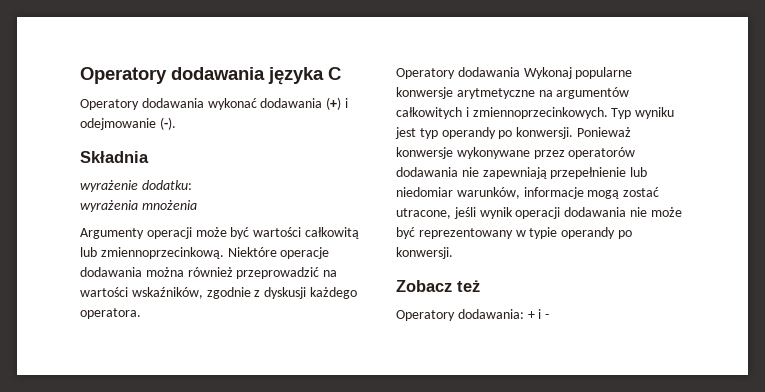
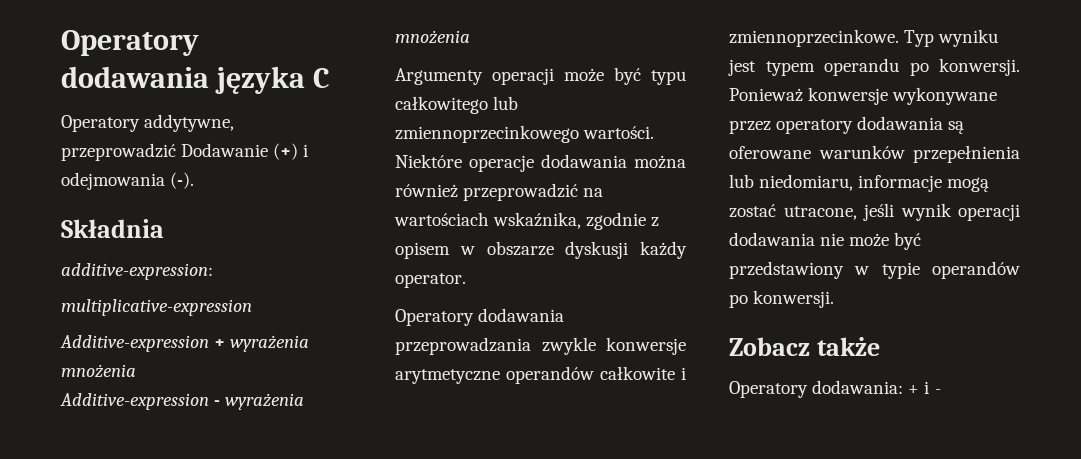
- Operatory dodawania wykonać dodawania (+) i odejmowanie (-).
+ Operatory addytywne, przeprowadzić Dodawanie (+) i odejmowania (-).
- wyrażenie dodatku:
- wyrażenia mnożenia
+ additive-expression:
+ multiplicative-expression
+ Additive-expression + wyrażenia mnożenia
+ Additive-expression - wyrażenia mnożenia
- Argumenty operacji może być wartości całkowitą lub zmiennoprzecinkową.
+ Argumenty operacji może być typu całkowitego lub zmiennoprzecinkowego wartości.
- Niektóre operacje dodawania można również przeprowadzić na wartości wskaźników, zgodnie z dyskusji każdego operatora.
- Operatory dodawania Wykonaj popularne konwersje arytmetyczne na argumentów całkowitych i zmiennoprzecinkowych.
+ Niektóre operacje dodawania można również przeprowadzić na wartościach wskaźnika, zgodnie z opisem w obszarze dyskusji każdy operator.
+ Operatory dodawania przeprowadzania zwykle konwersje arytmetyczne operandów całkowite i zmiennoprzecinkowe.
- Typ wyniku jest typ operandy po konwersji.
+ Typ wyniku jest typem operandu po konwersji.
- Ponieważ konwersje wykonywane przez operatorów dodawania nie zapewniają przepełnienie lub niedomiar warunków, informacje mogą zostać utracone, jeśli wynik operacji dodawania nie może być reprezentowany w typie operandy po konwersji.
+ Ponieważ konwersje wykonywane przez operatory dodawania są oferowane warunków przepełnienia lub niedomiaru, informacje mogą zostać utracone, jeśli wynik operacji dodawania nie może być przedstawiony w typie operandów po konwersji.
- Zobacz też
+ Zobacz także

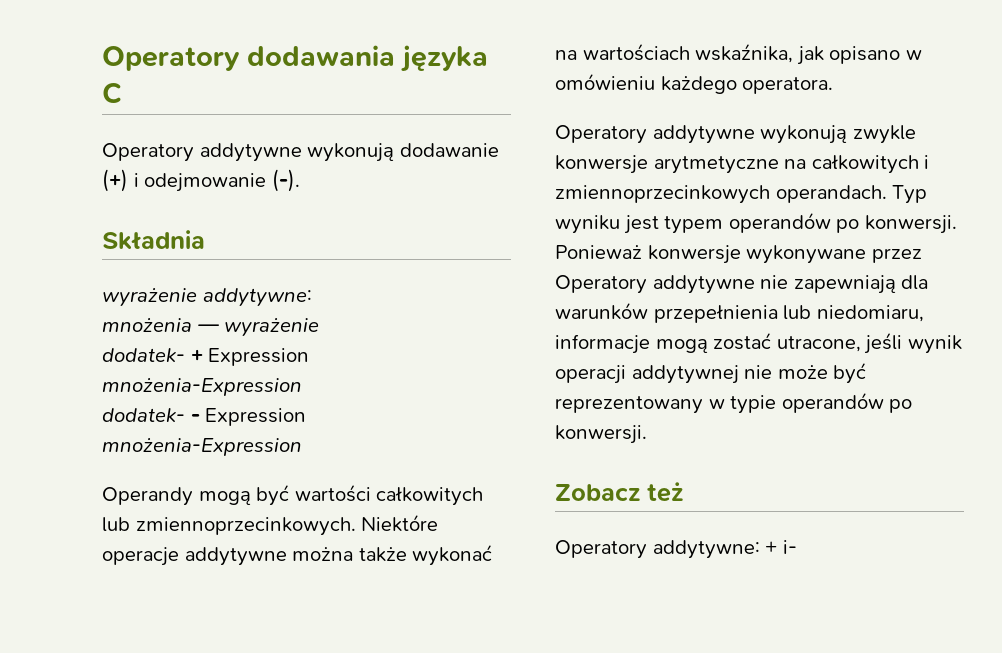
- Operatory addytywne, przeprowadzić Dodawanie (+) i odejmowania (-).
+ Operatory addytywne wykonują dodawanie (+) i odejmowanie (-).
- additive-expression:
- multiplicative-expression
- Additive-expression + wyrażenia mnożenia
- Additive-expression - wyrażenia mnożenia
- Argumenty operacji może być typu całkowitego lub zmiennoprzecinkowego wartości. Niektóre operacje dodawania można również przeprowadzić na wartościach wskaźnika, zgodnie z opisem w obszarze dyskusji każdy operator.
- Operatory dodawania przeprowadzania zwykle konwersje arytmetyczne operandów całkowite i zmiennoprzecinkowe.
+ wyrażenie addytywne:
+ mnożenia — wyrażenie
+ dodatek- + Expression mnożenia-Expression
+ dodatek- - Expression mnożenia-Expression
+ Operandy mogą być wartości całkowitych lub zmiennoprzecinkowych. Niektóre operacje addytywne można także wykonać na wartościach wskaźnika, jak opisano w omówieniu każdego operatora.
+ Operatory addytywne wykonują zwykle konwersje arytmetyczne na całkowitych i zmiennoprzecinkowych operandach.
- Typ wyniku jest typem operandu po konwersji.
+ Typ wyniku jest typem operandów po konwersji.
- Ponieważ konwersje wykonywane przez operatory dodawania są oferowane warunków przepełnienia lub niedomiaru, informacje mogą zostać utracone, jeśli wynik operacji dodawania nie może być przedstawiony w typie operandów po konwersji.
+ Ponieważ konwersje wykonywane przez Operatory addytywne nie zapewniają dla warunków przepełnienia lub niedomiaru, informacje mogą zostać utracone, jeśli wynik operacji addytywnej nie może być reprezentowany w typie operandów po konwersji.
- Zobacz także
- Operatory dodawania: + i -
+ Zobacz też
+ Operatory addytywne: + i-

